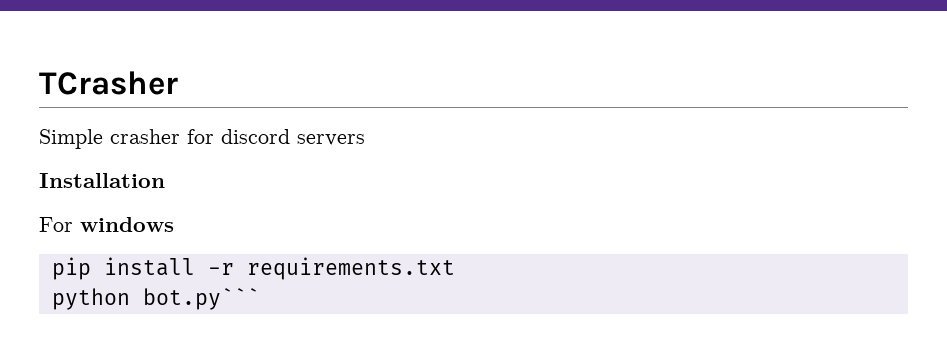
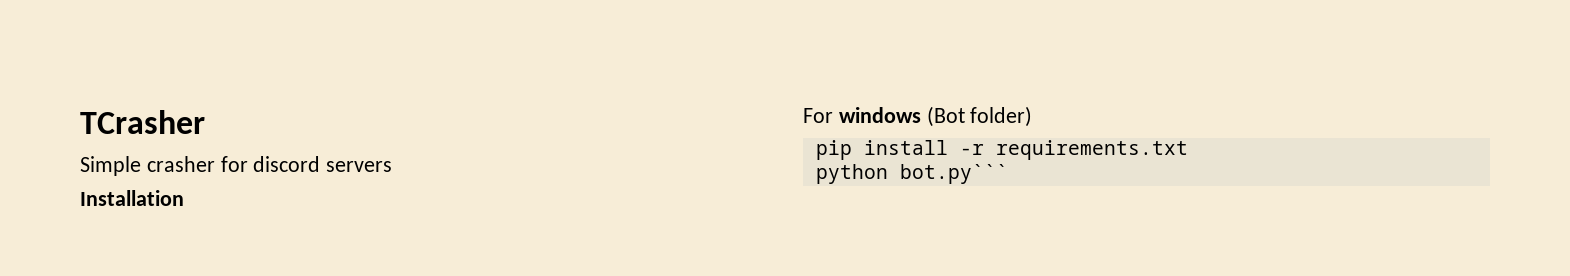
- For windows
+ For windows (Bot folder)

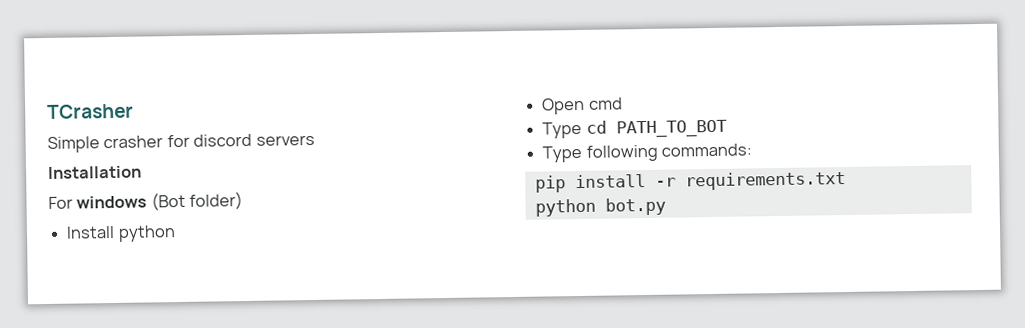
+ Install python
+ Open cmd
+ Type cd PATH_TO_BOT
+ Type following commands:
- python bot.py```
+ python bot.py

